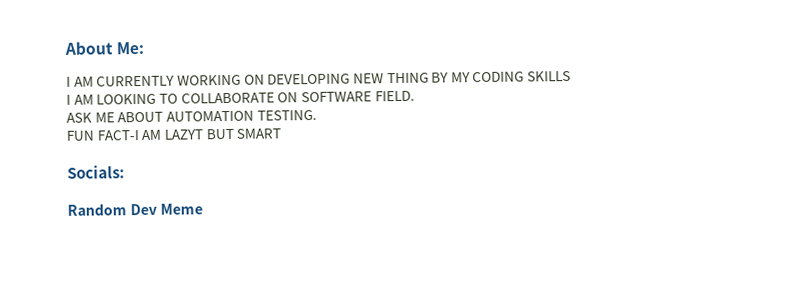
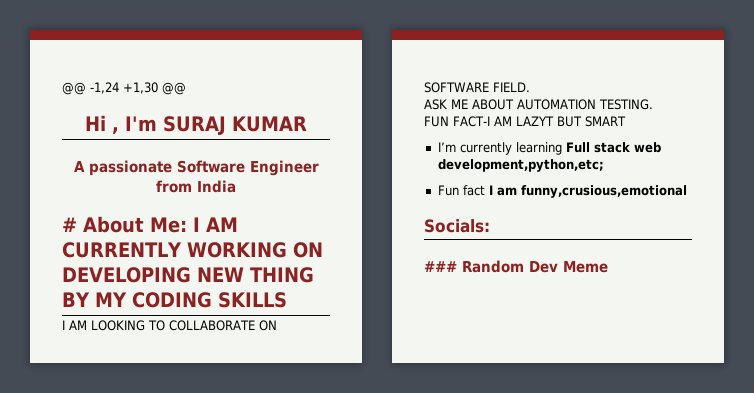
- About Me:
- I AM CURRENTLY WORKING ON DEVELOPING NEW THING BY MY CODING SKILLS
+ @@ -1,24 +1,30 @@
+ Hi , I'm SURAJ KUMAR
+ A passionate Software Engineer from India
+ # About Me: I AM CURRENTLY WORKING ON DEVELOPING NEW THING BY MY CODING SKILLS
+ I’m currently learning Full stack web development,python,etc;
+ Fun fact I am funny,crusious,emotional
- Random Dev Meme
+ ### Random Dev Meme

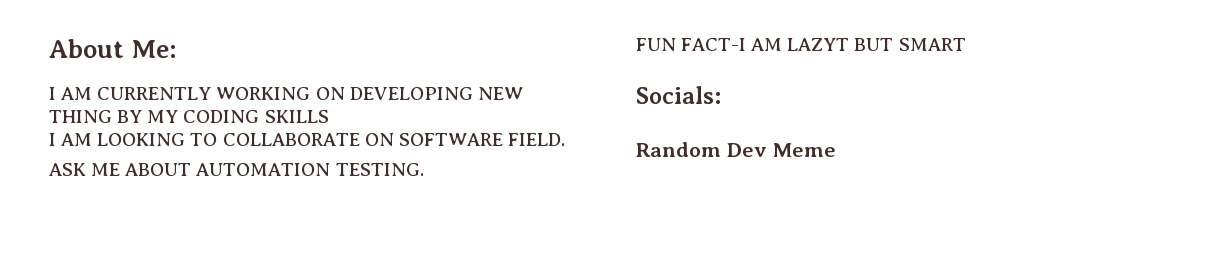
- @@ -1,24 +1,30 @@
- Hi , I'm SURAJ KUMAR
- A passionate Software Engineer from India
- # About Me: I AM CURRENTLY WORKING ON DEVELOPING NEW THING BY MY CODING SKILLS
+ About Me:
+ I AM CURRENTLY WORKING ON DEVELOPING NEW THING BY MY CODING SKILLS
- I’m currently learning Full stack web development,python,etc;
- Fun fact I am funny,crusious,emotional
- ### Random Dev Meme
+ Random Dev Meme

